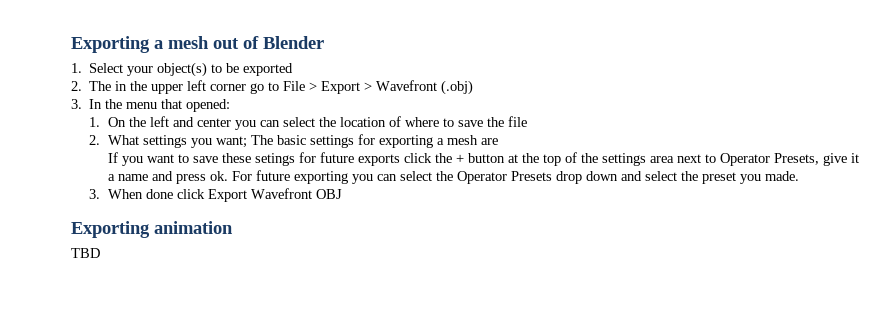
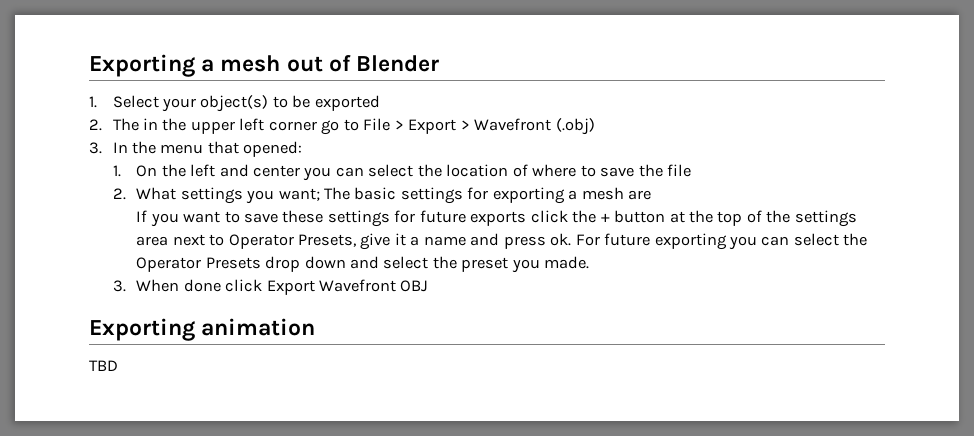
- If you want to save these setings for future exports click the + button at the top of the settings area next to Operator Presets, give it a name and press ok.
+ If you want to save these settings for future exports click the + button at the top of the settings area next to Operator Presets, give it a name and press ok.

